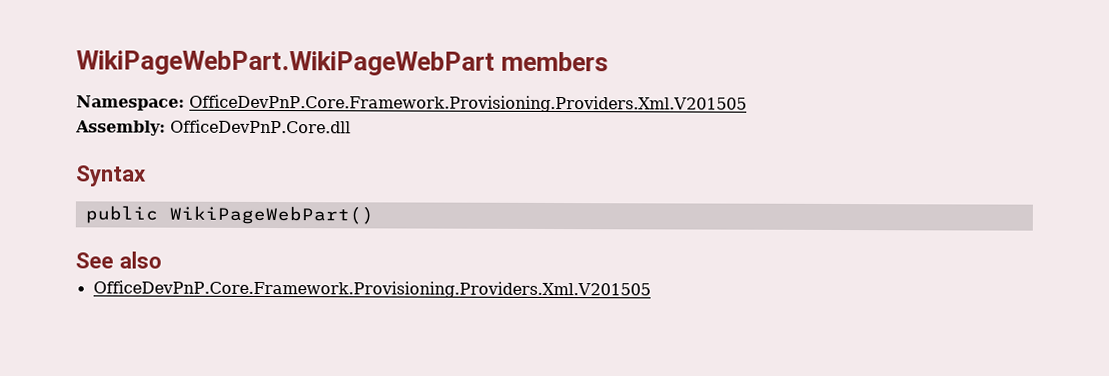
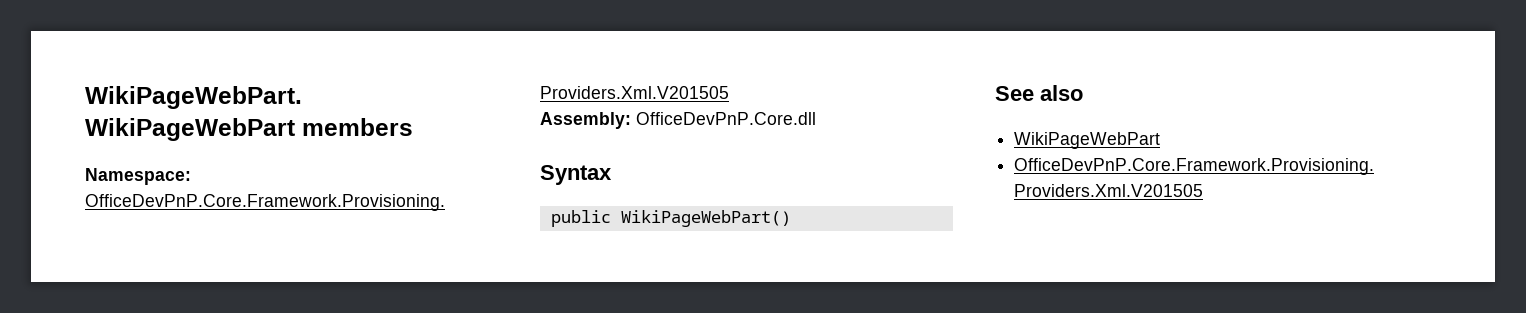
+ WikiPageWebPart

